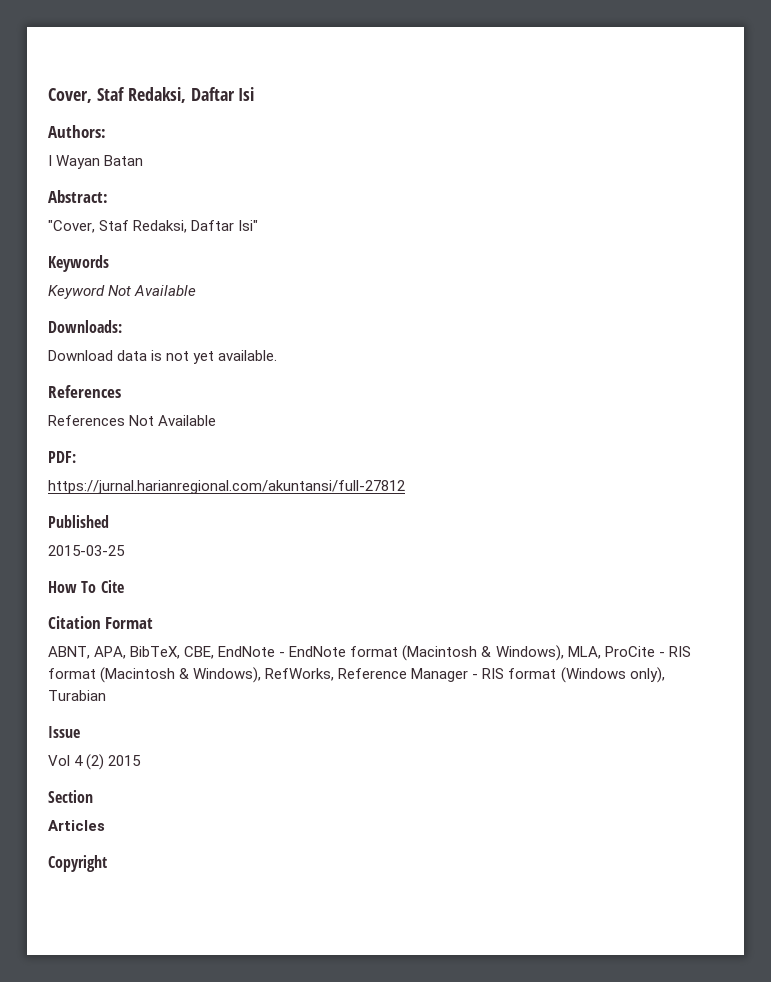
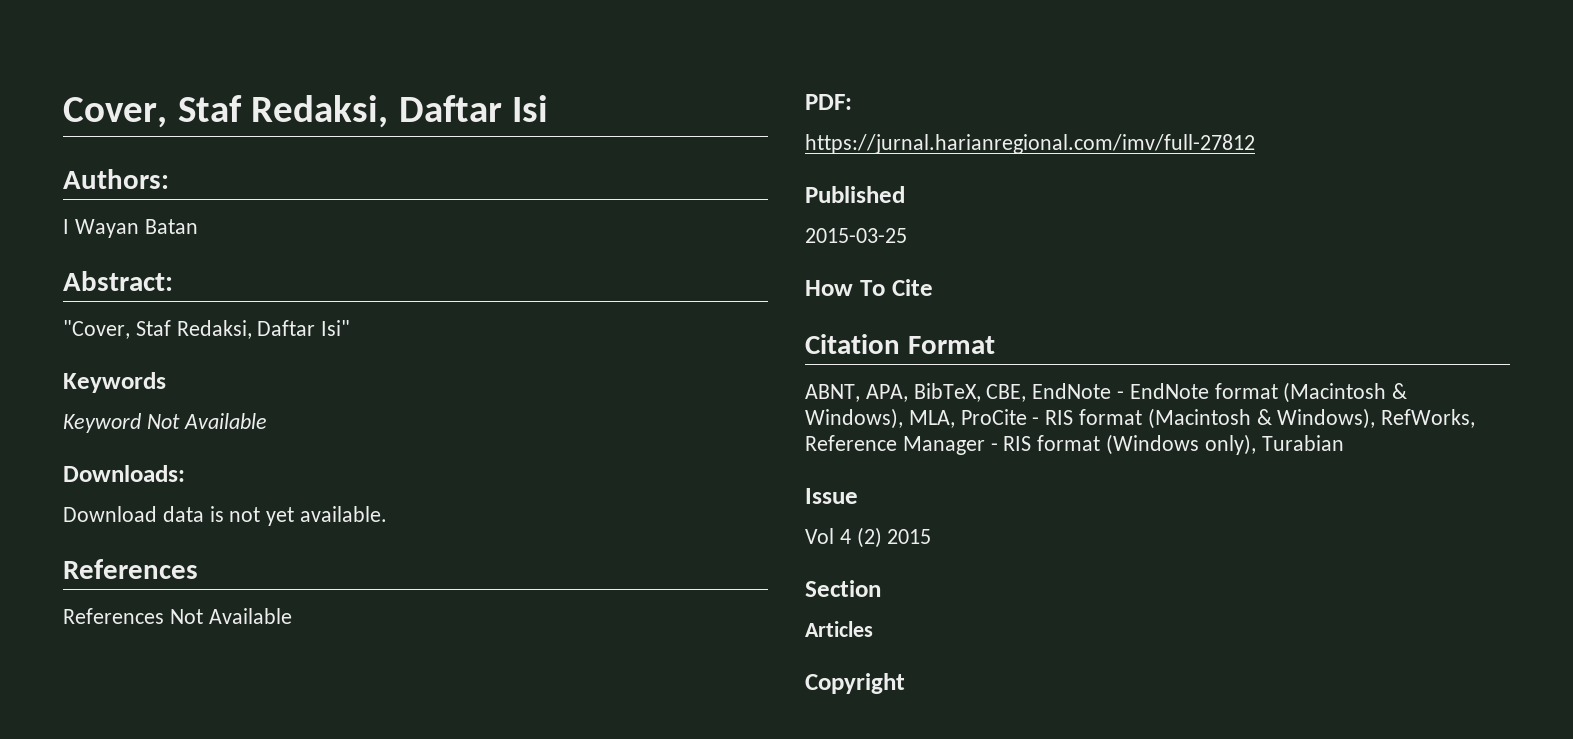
- https://jurnal.harianregional.com/akuntansi/full-27812
+ https://jurnal.harianregional.com/imv/full-27812

